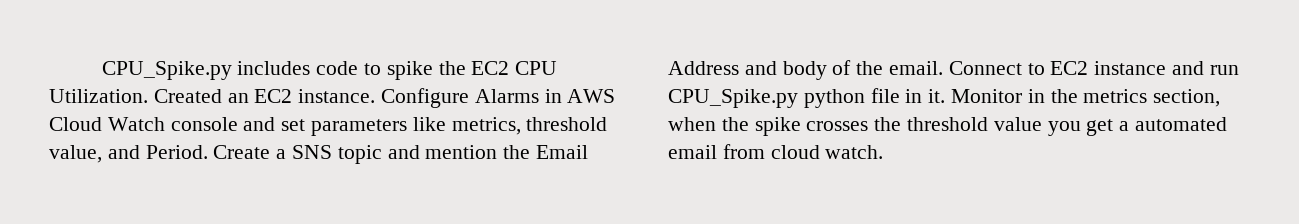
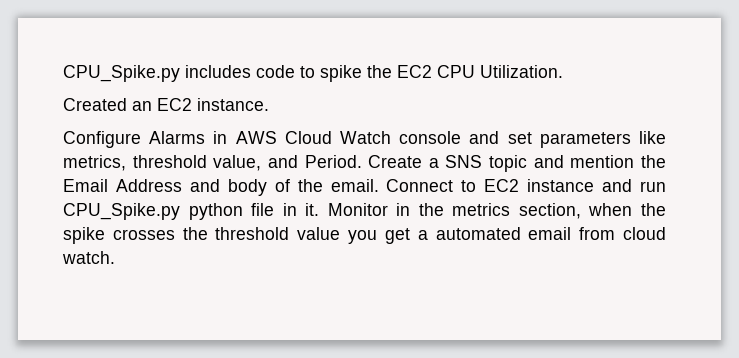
- CPU_Spike.py includes code to spike the EC2 CPU Utilization. Created an EC2 instance. Configure Alarms in AWS Cloud Watch console and set parameters like metrics, threshold value, and Period.
+ CPU_Spike.py includes code to spike the EC2 CPU Utilization.
+ Created an EC2 instance.
+ Configure Alarms in AWS Cloud Watch console and set parameters like metrics, threshold value, and Period.

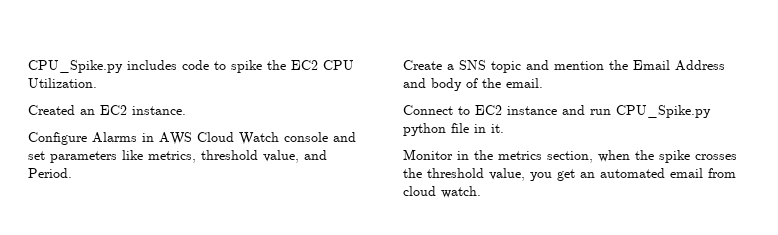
- Configure Alarms in AWS Cloud Watch console and set parameters like metrics, threshold value, and Period. Create a SNS topic and mention the Email Address and body of the email. Connect to EC2 instance and run CPU_Spike.py python file in it. Monitor in the metrics section, when the spike crosses the threshold value you get a automated email from cloud watch.
+ Configure Alarms in AWS Cloud Watch console and set parameters like metrics, threshold value, and Period.
+ Create a SNS topic and mention the Email Address and body of the email.
+ Connect to EC2 instance and run CPU_Spike.py python file in it.
+ Monitor in the metrics section, when the spike crosses the threshold value, you get an automated email from cloud watch.

